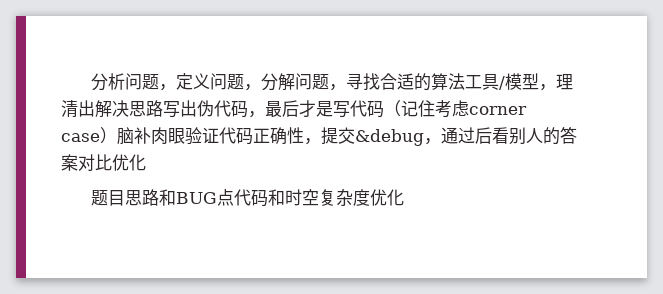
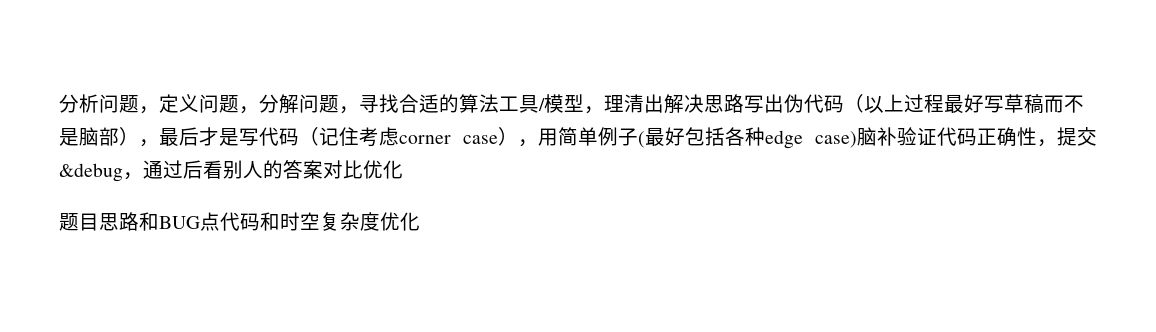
- 分析问题，定义问题，分解问题，寻找合适的算法工具/模型，理清出解决思路写出伪代码，最后才是写代码（记住考虑corner case）脑补肉眼验证代码正确性，提交&debug，通过后看别人的答案对比优化
+ 分析问题，定义问题，分解问题，寻找合适的算法工具/模型，理清出解决思路写出伪代码（以上过程最好写草稿而不是脑部），最后才是写代码（记住考虑corner case），用简单例子(最好包括各种edge case)脑补验证代码正确性，提交&debug，通过后看别人的答案对比优化

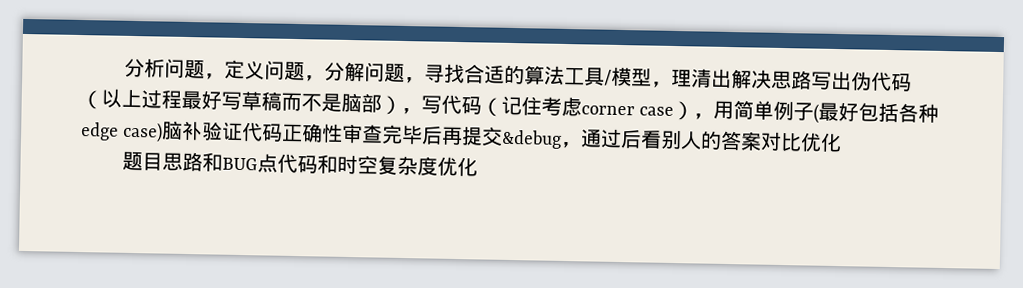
- 分析问题，定义问题，分解问题，寻找合适的算法工具/模型，理清出解决思路写出伪代码（以上过程最好写草稿而不是脑部），最后才是写代码（记住考虑corner case），用简单例子(最好包括各种edge case)脑补验证代码正确性，提交&debug，通过后看别人的答案对比优化
+ 分析问题，定义问题，分解问题，寻找合适的算法工具/模型，理清出解决思路写出伪代码（以上过程最好写草稿而不是脑部），写代码（记住考虑corner case），用简单例子(最好包括各种edge case)脑补验证代码正确性审查完毕后再提交&debug，通过后看别人的答案对比优化

